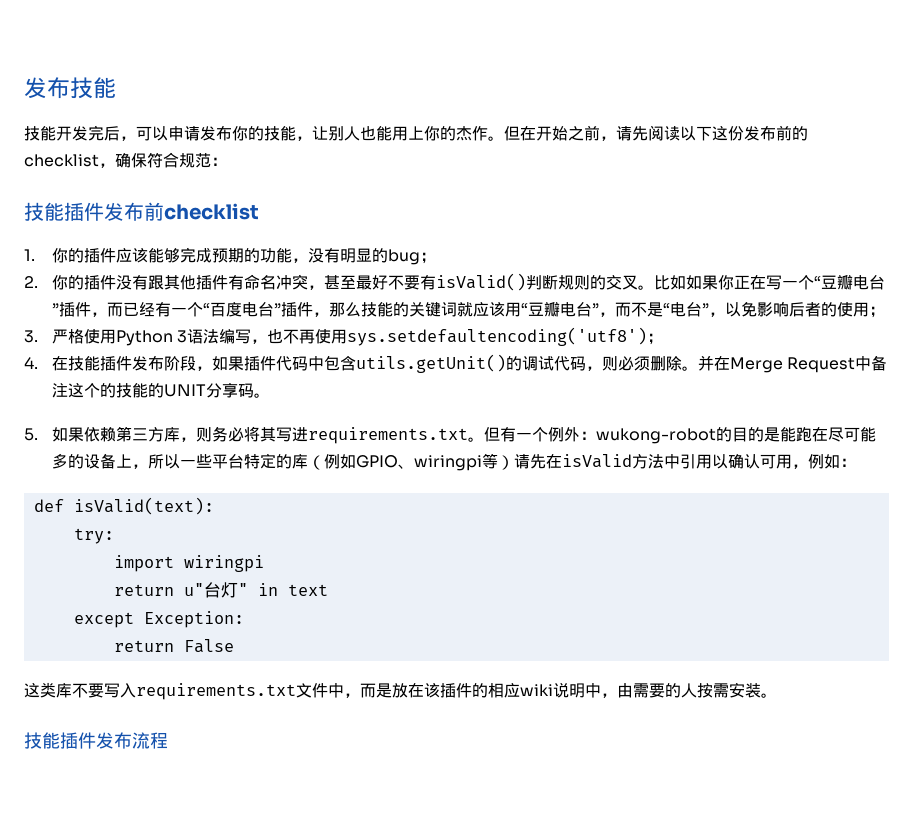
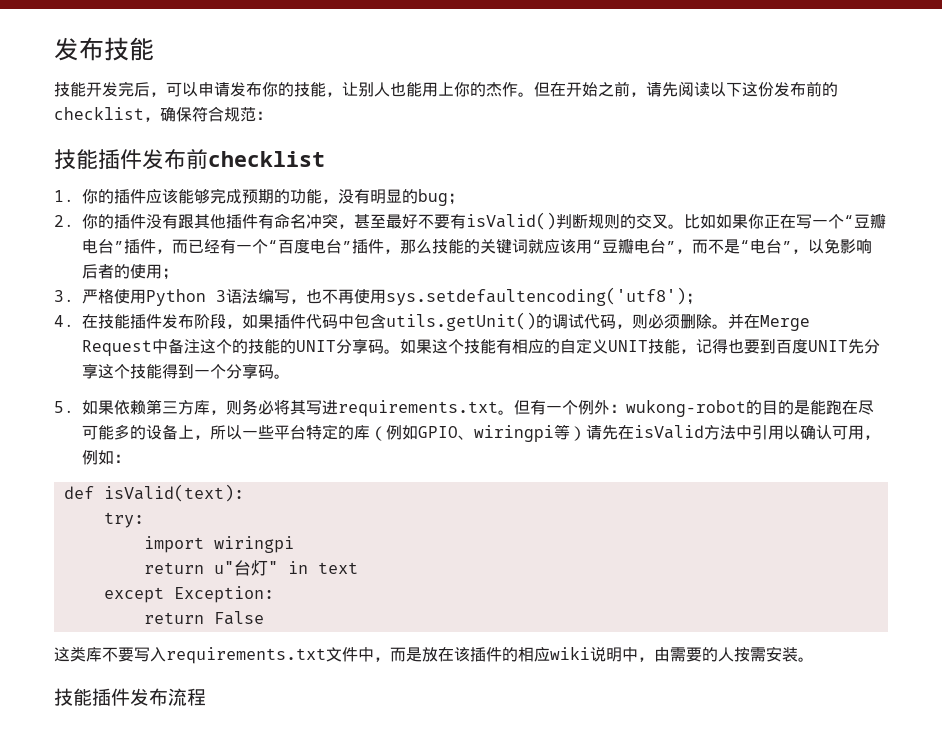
+ 如果这个技能有相应的自定义UNIT技能，记得也要到百度UNIT先分享这个技能得到一个分享码。

